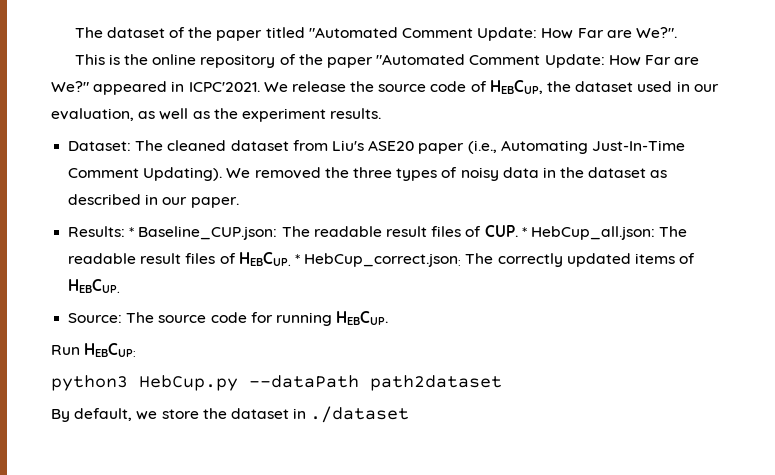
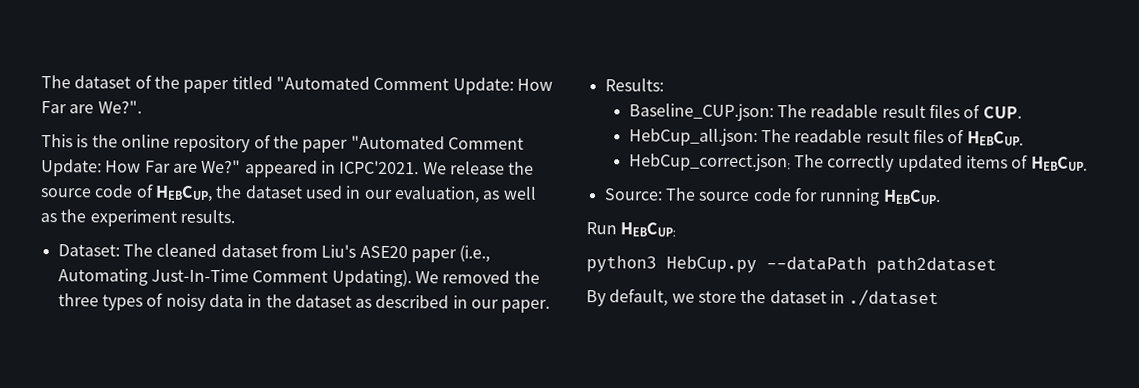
- Results: * Baseline_CUP.json: The readable result files of CUP. * HebCup_all.json: The readable result files of HEBCUP. * HebCup_correct.json: The correctly updated items of HEBCUP.
+ Results:
+ Baseline_CUP.json: The readable result files of CUP.
+ HebCup_all.json: The readable result files of HEBCUP.
+ HebCup_correct.json: The correctly updated items of HEBCUP.

